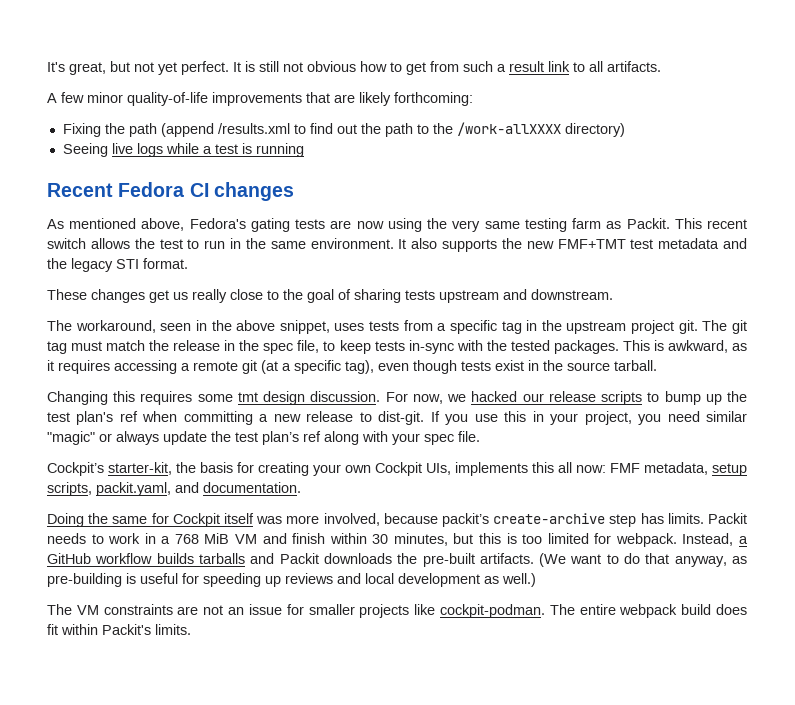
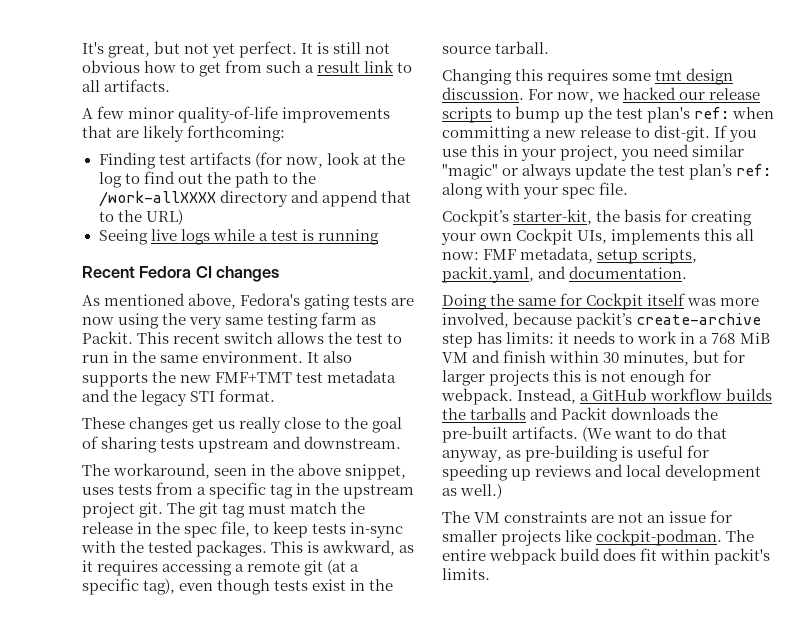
- Fixing the path (append /results.xml to find out the path to the /work-allXXXX directory)
+ Finding test artifacts (for now, look at the log to find out the path to the /work-allXXXX directory and append that to the URL)
- For now, we hacked our release scripts to bump up the test plan's ref when committing a new release to dist-git.
+ For now, we hacked our release scripts to bump up the test plan's ref: when committing a new release to dist-git.
- If you use this in your project, you need similar "magic" or always update the test plan’s ref along with your spec file.
+ If you use this in your project, you need similar "magic" or always update the test plan’s ref: along with your spec file.
- Doing the same for Cockpit itself was more involved, because packit’s create-archive step has limits. Packit needs to work in a 768 MiB VM and finish within 30 minutes, but this is too limited for webpack.
+ Doing the same for Cockpit itself was more involved, because packit’s create-archive step has limits: it needs to work in a 768 MiB VM and finish within 30 minutes, but for larger projects this is not enough for webpack.
- Instead, a GitHub workflow builds tarballs and Packit downloads the pre-built artifacts.
+ Instead, a GitHub workflow builds the tarballs and Packit downloads the pre-built artifacts.
- The entire webpack build does fit within Packit's limits.
+ The entire webpack build does fit within packit's limits.

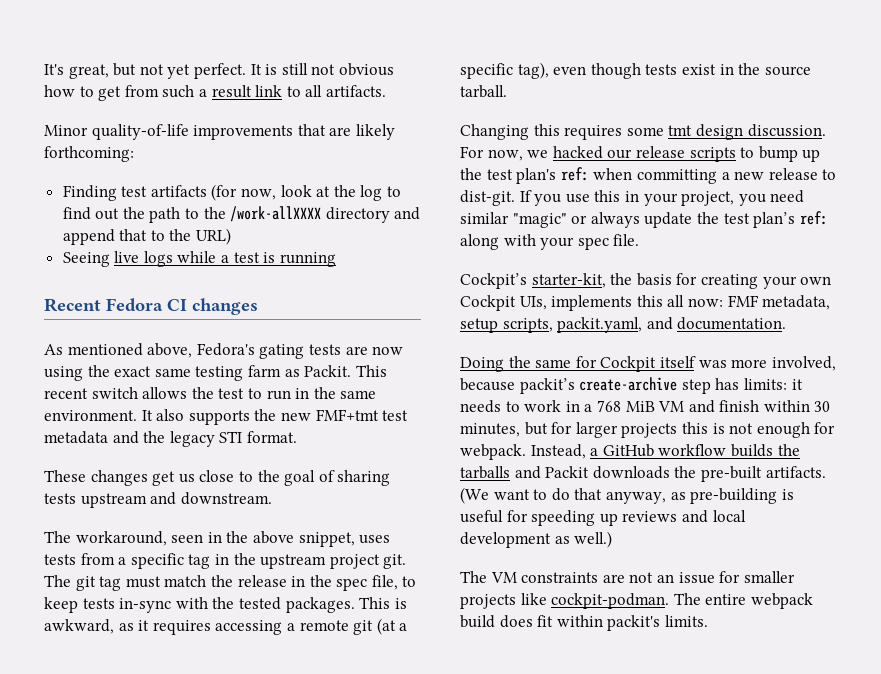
- A few minor quality-of-life improvements that are likely forthcoming:
+ Minor quality-of-life improvements that are likely forthcoming:
- As mentioned above, Fedora's gating tests are now using the very same testing farm as Packit.
+ As mentioned above, Fedora's gating tests are now using the exact same testing farm as Packit.
- It also supports the new FMF+TMT test metadata and the legacy STI format.
+ It also supports the new FMF+tmt test metadata and the legacy STI format.
- These changes get us really close to the goal of sharing tests upstream and downstream.
+ These changes get us close to the goal of sharing tests upstream and downstream.

